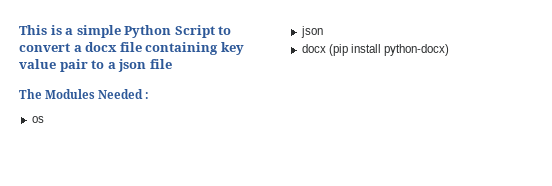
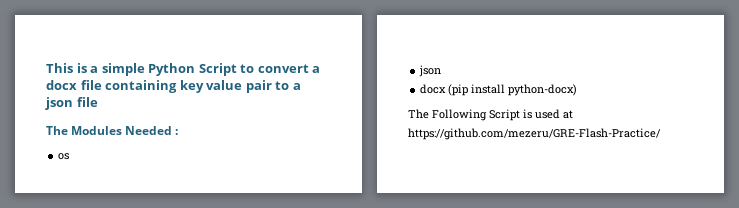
+ The Following Script is used at https://github.com/mezeru/GRE-Flash-Practice/

